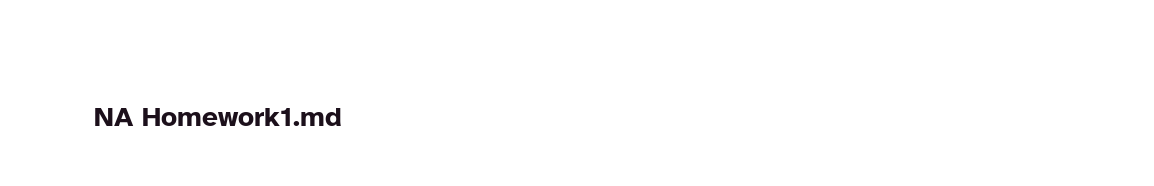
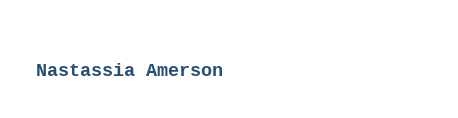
- NA Homework1.md
+ Nastassia Amerson

